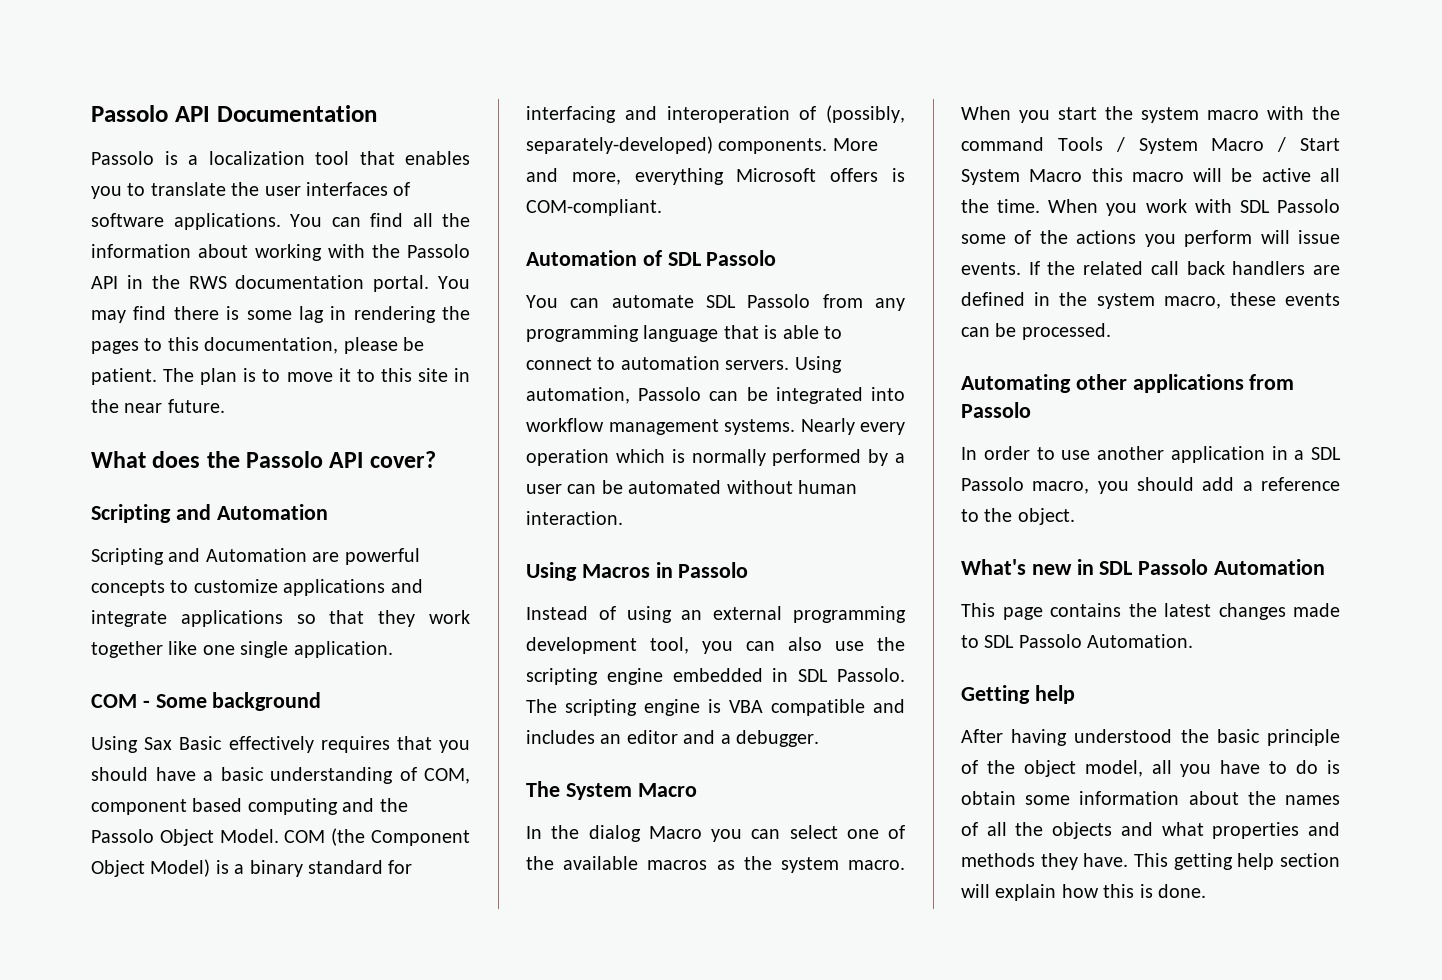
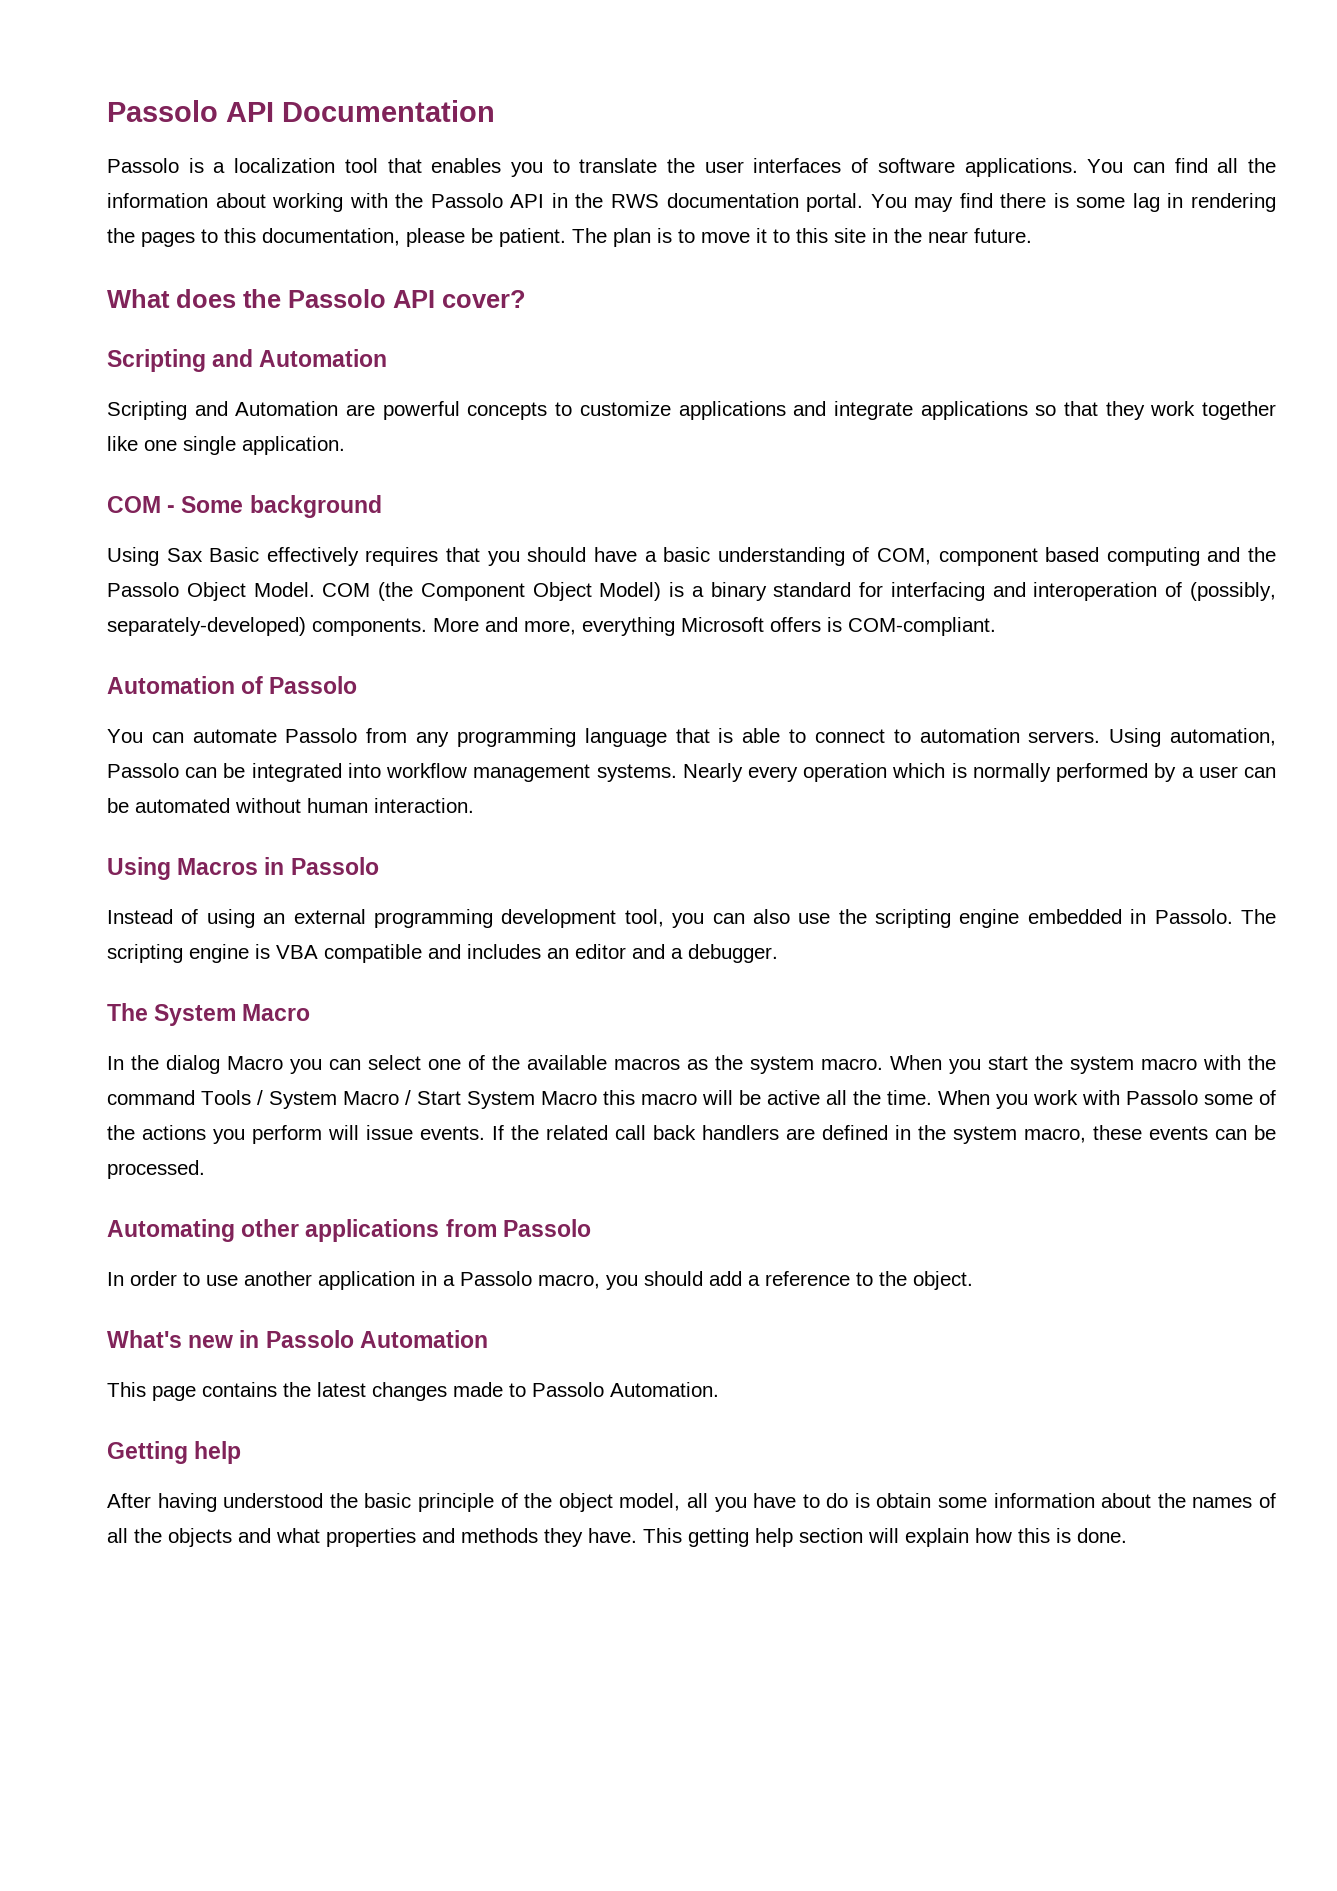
- Automation of SDL Passolo
+ Automation of Passolo
- You can automate SDL Passolo from any programming language that is able to connect to automation servers.
+ You can automate Passolo from any programming language that is able to connect to automation servers.
- Instead of using an external programming development tool, you can also use the scripting engine embedded in SDL Passolo.
+ Instead of using an external programming development tool, you can also use the scripting engine embedded in Passolo.
- When you work with SDL Passolo some of the actions you perform will issue events.
+ When you work with Passolo some of the actions you perform will issue events.
- In order to use another application in a SDL Passolo macro, you should add a reference to the object.
+ In order to use another application in a Passolo macro, you should add a reference to the object.
- What's new in SDL Passolo Automation
+ What's new in Passolo Automation
- This page contains the latest changes made to SDL Passolo Automation.
+ This page contains the latest changes made to Passolo Automation.

